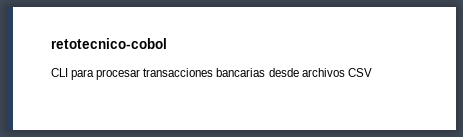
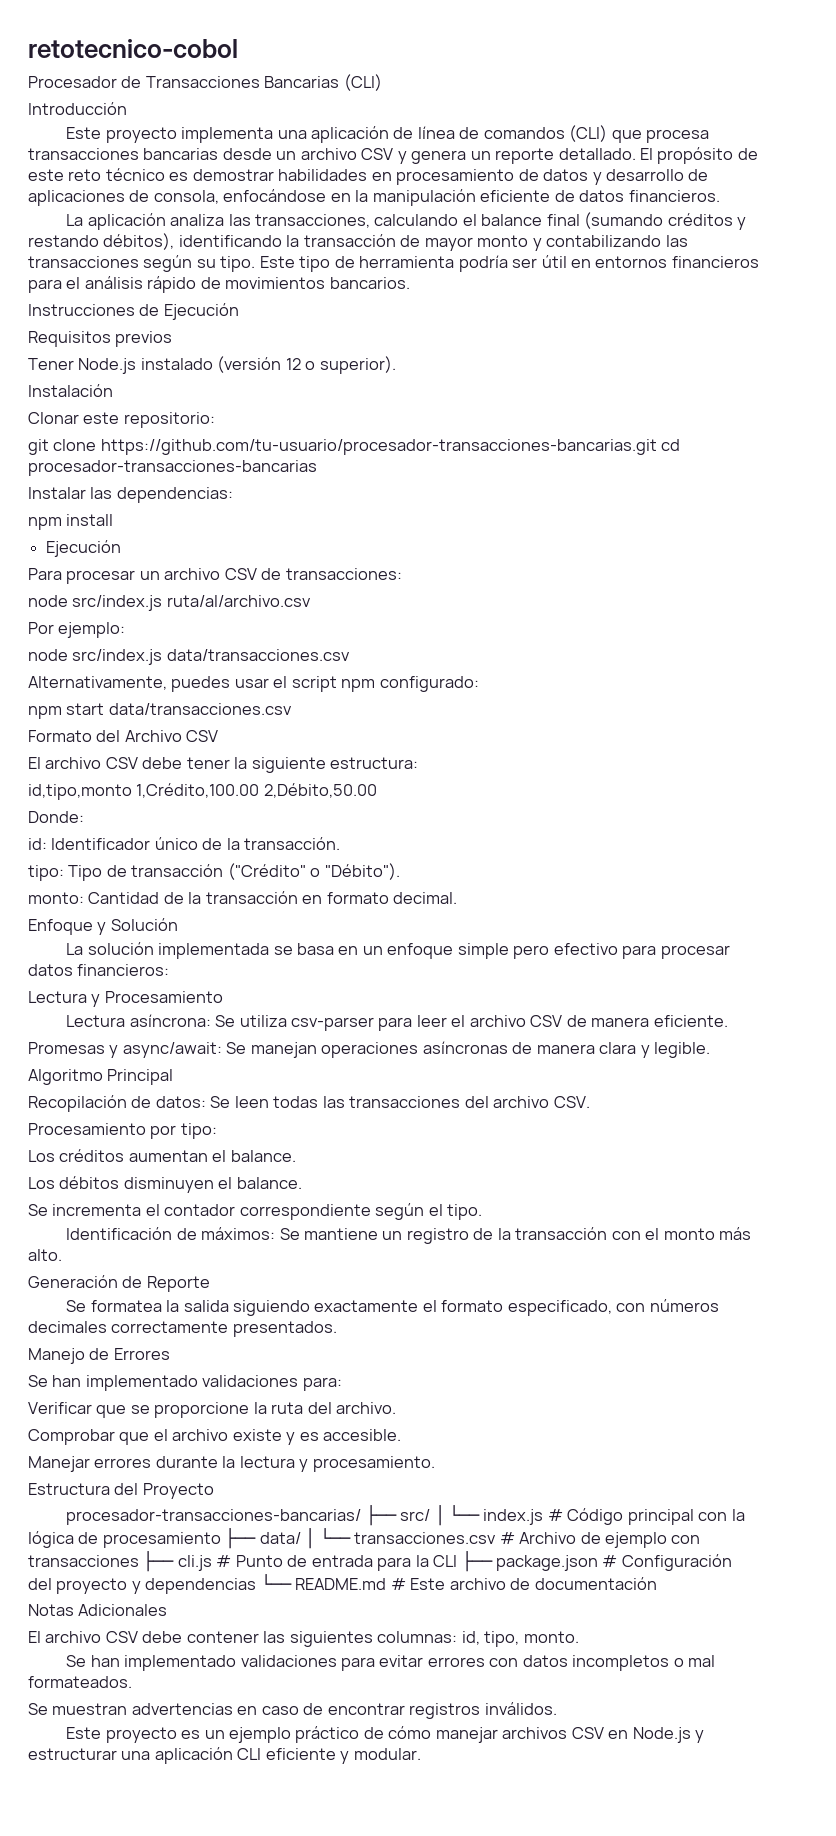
- CLI para procesar transacciones bancarias desde archivos CSV
+ Procesador de Transacciones Bancarias (CLI)
+ Introducción
+ Este proyecto implementa una aplicación de línea de comandos (CLI) que procesa transacciones bancarias desde un archivo CSV y genera un reporte detallado. El propósito de este reto técnico es demostrar habilidades en procesamiento de datos y desarrollo de aplicaciones de consola, enfocándose en la manipulación eficiente de datos financieros.
+ La aplicación analiza las transacciones, calculando el balance final (sumando créditos y restando débitos), identificando la transacción de mayor monto y contabilizando las transacciones según su tipo. Este tipo de herramienta podría ser útil en entornos financieros para el análisis rápido de movimientos bancarios.
+ Instrucciones de Ejecución
+ Requisitos previos
+ Tener Node.js instalado (versión 12 o superior).
+ Instalación
+ Clonar este repositorio:
+ git clone https://github.com/tu-usuario/procesador-transacciones-bancarias.git cd procesador-transacciones-bancarias
+ Instalar las dependencias:
+ npm install
+ Ejecución
+ Para procesar un archivo CSV de transacciones:
+ node src/index.js ruta/al/archivo.csv
+ Por ejemplo:
+ node src/index.js data/transacciones.csv
+ Alternativamente, puedes usar el script npm configurado:
+ npm start data/transacciones.csv
+ Formato del Archivo CSV
+ El archivo CSV debe tener la siguiente estructura:
+ id,tipo,monto 1,Crédito,100.00 2,Débito,50.00
+ Donde:
+ id: Identificador único de la transacción.
+ tipo: Tipo de transacción ("Crédito" o "Débito").
+ monto: Cantidad de la transacción en formato decimal.
+ Enfoque y Solución
+ La solución implementada se basa en un enfoque simple pero efectivo para procesar datos financieros:
+ Lectura y Procesamiento
+ Lectura asíncrona: Se utiliza csv-parser para leer el archivo CSV de manera eficiente.
+ Promesas y async/await: Se manejan operaciones asíncronas de manera clara y legible.
+ Algoritmo Principal
+ Recopilación de datos: Se leen todas las transacciones del archivo CSV.
+ Procesamiento por tipo:
+ Los créditos aumentan el balance.
+ Los débitos disminuyen el balance.
+ Se incrementa el contador correspondiente según el tipo.
+ Identificación de máximos: Se mantiene un registro de la transacción con el monto más alto.
+ Generación de Reporte
+ Se formatea la salida siguiendo exactamente el formato especificado, con números decimales correctamente presentados.
+ Manejo de Errores
+ Se han implementado validaciones para:
+ Verificar que se proporcione la ruta del archivo.
+ Comprobar que el archivo existe y es accesible.
+ Manejar errores durante la lectura y procesamiento.
+ Estructura del Proyecto
+ procesador-transacciones-bancarias/ ├── src/ │ └── index.js # Código principal con la lógica de procesamiento ├── data/ │ └── transacciones.csv # Archivo de ejemplo con transacciones ├── cli.js # Punto de entrada para la CLI ├── package.json # Configuración del proyecto y dependencias └── README.md # Este archivo de documentación
+ Notas Adicionales
+ El archivo CSV debe contener las siguientes columnas: id, tipo, monto.
+ Se han implementado validaciones para evitar errores con datos incompletos o mal formateados.
+ Se muestran advertencias en caso de encontrar registros inválidos.
+ Este proyecto es un ejemplo práctico de cómo manejar archivos CSV en Node.js y estructurar una aplicación CLI eficiente y modular.

